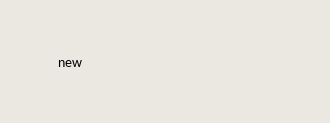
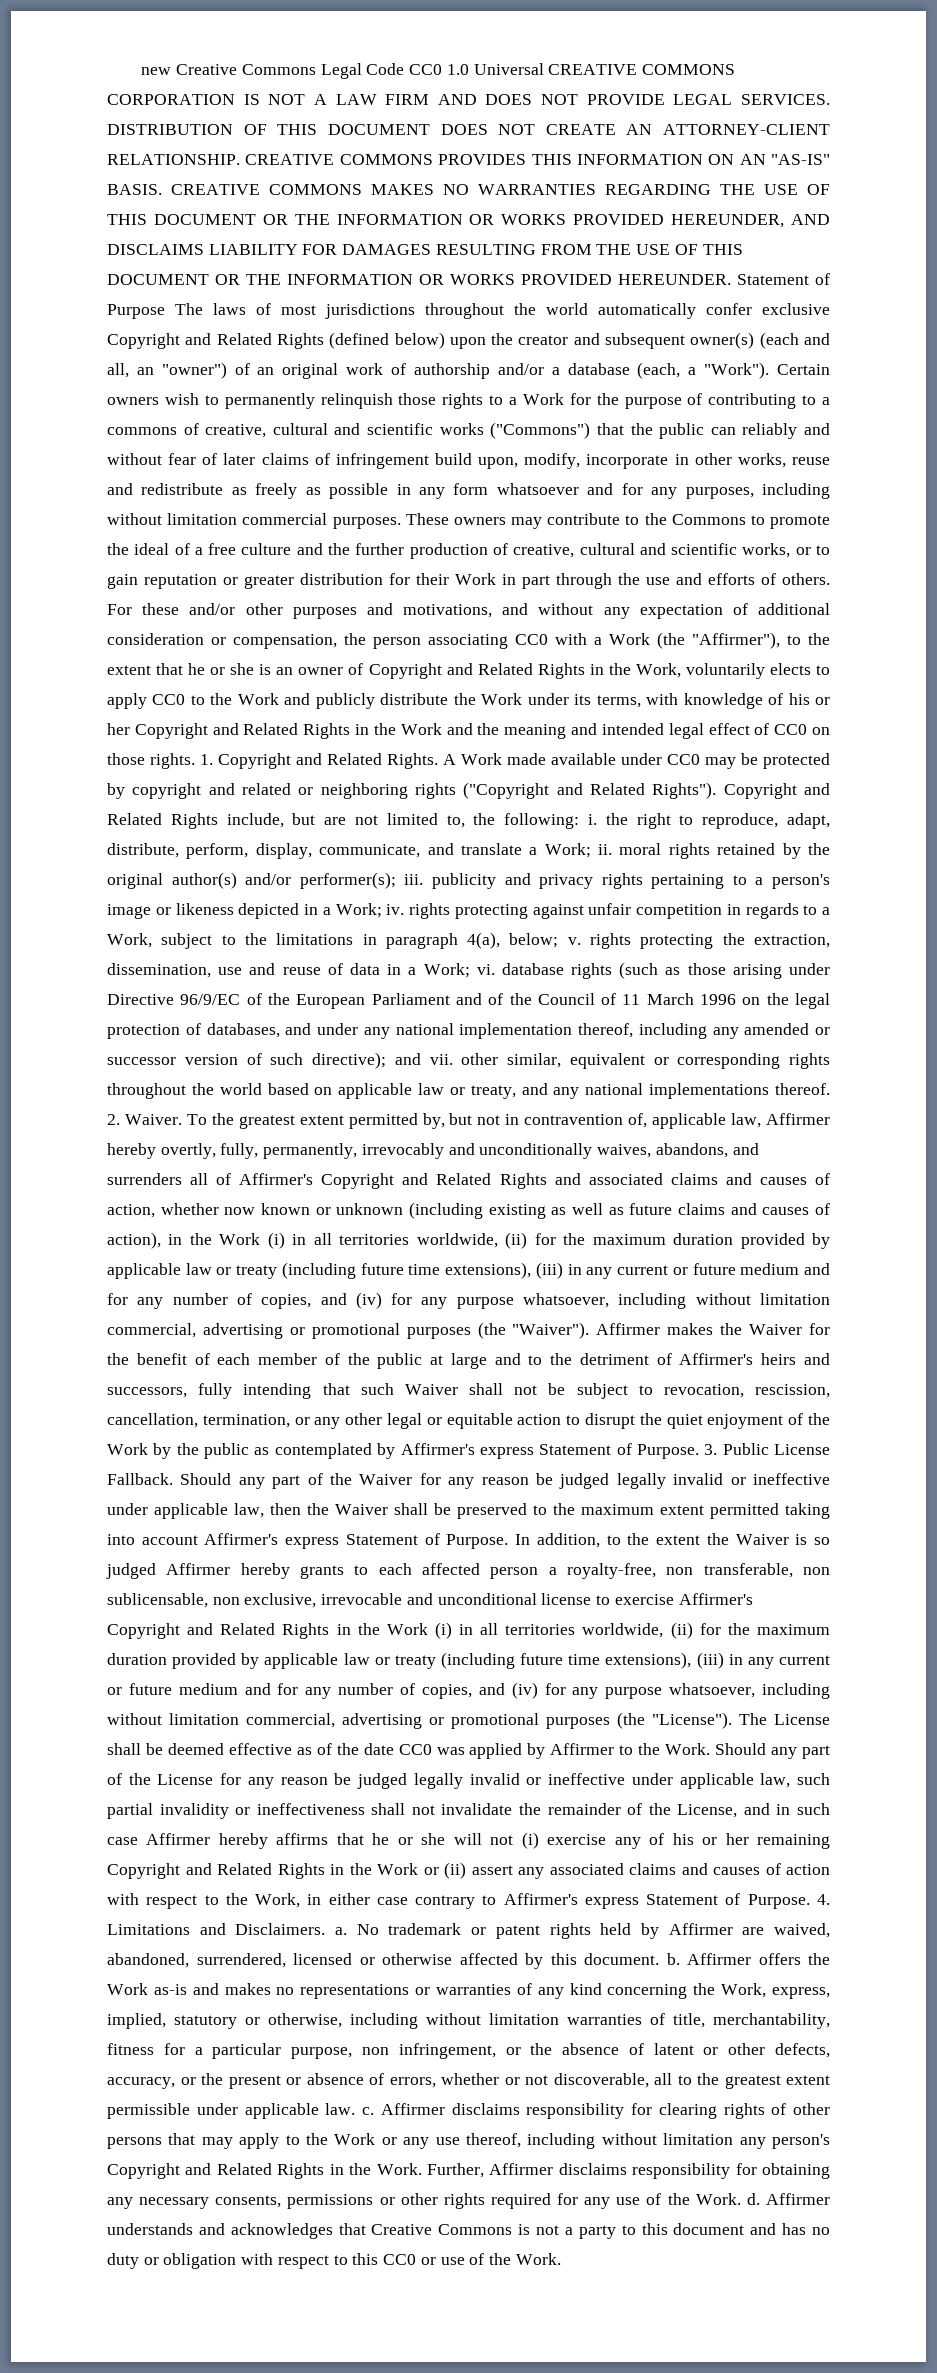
- new
+ new Creative Commons Legal Code CC0 1.0 Universal CREATIVE COMMONS CORPORATION IS NOT A LAW FIRM AND DOES NOT PROVIDE LEGAL SERVICES. DISTRIBUTION OF THIS DOCUMENT DOES NOT CREATE AN ATTORNEY-CLIENT RELATIONSHIP. CREATIVE COMMONS PROVIDES THIS INFORMATION ON AN "AS-IS" BASIS. CREATIVE COMMONS MAKES NO WARRANTIES REGARDING THE USE OF THIS DOCUMENT OR THE INFORMATION OR WORKS PROVIDED HEREUNDER, AND DISCLAIMS LIABILITY FOR DAMAGES RESULTING FROM THE USE OF THIS DOCUMENT OR THE INFORMATION OR WORKS PROVIDED HEREUNDER. Statement of Purpose The laws of most jurisdictions throughout the world automatically confer exclusive Copyright and Related Rights (defined below) upon the creator and subsequent owner(s) (each and all, an "owner") of an original work of authorship and/or a database (each, a "Work"). Certain owners wish to permanently relinquish those rights to a Work for the purpose of contributing to a commons of creative, cultural and scientific works ("Commons") that the public can reliably and without fear of later claims of infringement build upon, modify, incorporate in other works, reuse and redistribute as freely as possible in any form whatsoever and for any purposes, including without limitation commercial purposes. These owners may contribute to the Commons to promote the ideal of a free culture and the further production of creative, cultural and scientific works, or to gain reputation or greater distribution for their Work in part through the use and efforts of others. For these and/or other purposes and motivations, and without any expectation of additional consideration or compensation, the person associating CC0 with a Work (the "Affirmer"), to the extent that he or she is an owner of Copyright and Related Rights in the Work, voluntarily elects to apply CC0 to the Work and publicly distribute the Work under its terms, with knowledge of his or her Copyright and Related Rights in the Work and the meaning and intended legal effect of CC0 on those rights. 1. Copyright and Related Rights. A Work made available under CC0 may be protected by copyright and related or neighboring rights ("Copyright and Related Rights"). Copyright and Related Rights include, but are not limited to, the following: i. the right to reproduce, adapt, distribute, perform, display, communicate, and translate a Work; ii. moral rights retained by the original author(s) and/or performer(s); iii. publicity and privacy rights pertaining to a person's image or likeness depicted in a Work; iv. rights protecting against unfair competition in regards to a Work, subject to the limitations in paragraph 4(a), below; v. rights protecting the extraction, dissemination, use and reuse of data in a Work; vi. database rights (such as those arising under Directive 96/9/EC of the European Parliament and of the Council of 11 March 1996 on the legal protection of databases, and under any national implementation thereof, including any amended or successor version of such directive); and vii. other similar, equivalent or corresponding rights throughout the world based on applicable law or treaty, and any national implementations thereof. 2. Waiver. To the greatest extent permitted by, but not in contravention of, applicable law, Affirmer hereby overtly, fully, permanently, irrevocably and unconditionally waives, abandons, and surrenders all of Affirmer's Copyright and Related Rights and associated claims and causes of action, whether now known or unknown (including existing as well as future claims and causes of action), in the Work (i) in all territories worldwide, (ii) for the maximum duration provided by applicable law or treaty (including future time extensions), (iii) in any current or future medium and for any number of copies, and (iv) for any purpose whatsoever, including without limitation commercial, advertising or promotional purposes (the "Waiver"). Affirmer makes the Waiver for the benefit of each member of the public at large and to the detriment of Affirmer's heirs and successors, fully intending that such Waiver shall not be subject to revocation, rescission, cancellation, termination, or any other legal or equitable action to disrupt the quiet enjoyment of the Work by the public as contemplated by Affirmer's express Statement of Purpose. 3. Public License Fallback. Should any part of the Waiver for any reason be judged legally invalid or ineffective under applicable law, then the Waiver shall be preserved to the maximum extent permitted taking into account Affirmer's express Statement of Purpose. In addition, to the extent the Waiver is so judged Affirmer hereby grants to each affected person a royalty-free, non transferable, non sublicensable, non exclusive, irrevocable and unconditional license to exercise Affirmer's Copyright and Related Rights in the Work (i) in all territories worldwide, (ii) for the maximum duration provided by applicable law or treaty (including future time extensions), (iii) in any current or future medium and for any number of copies, and (iv) for any purpose whatsoever, including without limitation commercial, advertising or promotional purposes (the "License"). The License shall be deemed effective as of the date CC0 was applied by Affirmer to the Work. Should any part of the License for any reason be judged legally invalid or ineffective under applicable law, such partial invalidity or ineffectiveness shall not invalidate the remainder of the License, and in such case Affirmer hereby affirms that he or she will not (i) exercise any of his or her remaining Copyright and Related Rights in the Work or (ii) assert any associated claims and causes of action with respect to the Work, in either case contrary to Affirmer's express Statement of Purpose. 4. Limitations and Disclaimers. a. No trademark or patent rights held by Affirmer are waived, abandoned, surrendered, licensed or otherwise affected by this document. b. Affirmer offers the Work as-is and makes no representations or warranties of any kind concerning the Work, express, implied, statutory or otherwise, including without limitation warranties of title, merchantability, fitness for a particular purpose, non infringement, or the absence of latent or other defects, accuracy, or the present or absence of errors, whether or not discoverable, all to the greatest extent permissible under applicable law. c. Affirmer disclaims responsibility for clearing rights of other persons that may apply to the Work or any use thereof, including without limitation any person's Copyright and Related Rights in the Work. Further, Affirmer disclaims responsibility for obtaining any necessary consents, permissions or other rights required for any use of the Work. d. Affirmer understands and acknowledges that Creative Commons is not a party to this document and has no duty or obligation with respect to this CC0 or use of the Work.

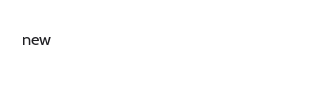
- new Creative Commons Legal Code CC0 1.0 Universal CREATIVE COMMONS CORPORATION IS NOT A LAW FIRM AND DOES NOT PROVIDE LEGAL SERVICES. DISTRIBUTION OF THIS DOCUMENT DOES NOT CREATE AN ATTORNEY-CLIENT RELATIONSHIP. CREATIVE COMMONS PROVIDES THIS INFORMATION ON AN "AS-IS" BASIS. CREATIVE COMMONS MAKES NO WARRANTIES REGARDING THE USE OF THIS DOCUMENT OR THE INFORMATION OR WORKS PROVIDED HEREUNDER, AND DISCLAIMS LIABILITY FOR DAMAGES RESULTING FROM THE USE OF THIS DOCUMENT OR THE INFORMATION OR WORKS PROVIDED HEREUNDER. Statement of Purpose The laws of most jurisdictions throughout the world automatically confer exclusive Copyright and Related Rights (defined below) upon the creator and subsequent owner(s) (each and all, an "owner") of an original work of authorship and/or a database (each, a "Work"). Certain owners wish to permanently relinquish those rights to a Work for the purpose of contributing to a commons of creative, cultural and scientific works ("Commons") that the public can reliably and without fear of later claims of infringement build upon, modify, incorporate in other works, reuse and redistribute as freely as possible in any form whatsoever and for any purposes, including without limitation commercial purposes. These owners may contribute to the Commons to promote the ideal of a free culture and the further production of creative, cultural and scientific works, or to gain reputation or greater distribution for their Work in part through the use and efforts of others. For these and/or other purposes and motivations, and without any expectation of additional consideration or compensation, the person associating CC0 with a Work (the "Affirmer"), to the extent that he or she is an owner of Copyright and Related Rights in the Work, voluntarily elects to apply CC0 to the Work and publicly distribute the Work under its terms, with knowledge of his or her Copyright and Related Rights in the Work and the meaning and intended legal effect of CC0 on those rights. 1. Copyright and Related Rights. A Work made available under CC0 may be protected by copyright and related or neighboring rights ("Copyright and Related Rights"). Copyright and Related Rights include, but are not limited to, the following: i. the right to reproduce, adapt, distribute, perform, display, communicate, and translate a Work; ii. moral rights retained by the original author(s) and/or performer(s); iii. publicity and privacy rights pertaining to a person's image or likeness depicted in a Work; iv. rights protecting against unfair competition in regards to a Work, subject to the limitations in paragraph 4(a), below; v. rights protecting the extraction, dissemination, use and reuse of data in a Work; vi. database rights (such as those arising under Directive 96/9/EC of the European Parliament and of the Council of 11 March 1996 on the legal protection of databases, and under any national implementation thereof, including any amended or successor version of such directive); and vii. other similar, equivalent or corresponding rights throughout the world based on applicable law or treaty, and any national implementations thereof. 2. Waiver. To the greatest extent permitted by, but not in contravention of, applicable law, Affirmer hereby overtly, fully, permanently, irrevocably and unconditionally waives, abandons, and surrenders all of Affirmer's Copyright and Related Rights and associated claims and causes of action, whether now known or unknown (including existing as well as future claims and causes of action), in the Work (i) in all territories worldwide, (ii) for the maximum duration provided by applicable law or treaty (including future time extensions), (iii) in any current or future medium and for any number of copies, and (iv) for any purpose whatsoever, including without limitation commercial, advertising or promotional purposes (the "Waiver"). Affirmer makes the Waiver for the benefit of each member of the public at large and to the detriment of Affirmer's heirs and successors, fully intending that such Waiver shall not be subject to revocation, rescission, cancellation, termination, or any other legal or equitable action to disrupt the quiet enjoyment of the Work by the public as contemplated by Affirmer's express Statement of Purpose. 3. Public License Fallback. Should any part of the Waiver for any reason be judged legally invalid or ineffective under applicable law, then the Waiver shall be preserved to the maximum extent permitted taking into account Affirmer's express Statement of Purpose. In addition, to the extent the Waiver is so judged Affirmer hereby grants to each affected person a royalty-free, non transferable, non sublicensable, non exclusive, irrevocable and unconditional license to exercise Affirmer's Copyright and Related Rights in the Work (i) in all territories worldwide, (ii) for the maximum duration provided by applicable law or treaty (including future time extensions), (iii) in any current or future medium and for any number of copies, and (iv) for any purpose whatsoever, including without limitation commercial, advertising or promotional purposes (the "License"). The License shall be deemed effective as of the date CC0 was applied by Affirmer to the Work. Should any part of the License for any reason be judged legally invalid or ineffective under applicable law, such partial invalidity or ineffectiveness shall not invalidate the remainder of the License, and in such case Affirmer hereby affirms that he or she will not (i) exercise any of his or her remaining Copyright and Related Rights in the Work or (ii) assert any associated claims and causes of action with respect to the Work, in either case contrary to Affirmer's express Statement of Purpose. 4. Limitations and Disclaimers. a. No trademark or patent rights held by Affirmer are waived, abandoned, surrendered, licensed or otherwise affected by this document. b. Affirmer offers the Work as-is and makes no representations or warranties of any kind concerning the Work, express, implied, statutory or otherwise, including without limitation warranties of title, merchantability, fitness for a particular purpose, non infringement, or the absence of latent or other defects, accuracy, or the present or absence of errors, whether or not discoverable, all to the greatest extent permissible under applicable law. c. Affirmer disclaims responsibility for clearing rights of other persons that may apply to the Work or any use thereof, including without limitation any person's Copyright and Related Rights in the Work. Further, Affirmer disclaims responsibility for obtaining any necessary consents, permissions or other rights required for any use of the Work. d. Affirmer understands and acknowledges that Creative Commons is not a party to this document and has no duty or obligation with respect to this CC0 or use of the Work.
+ new

